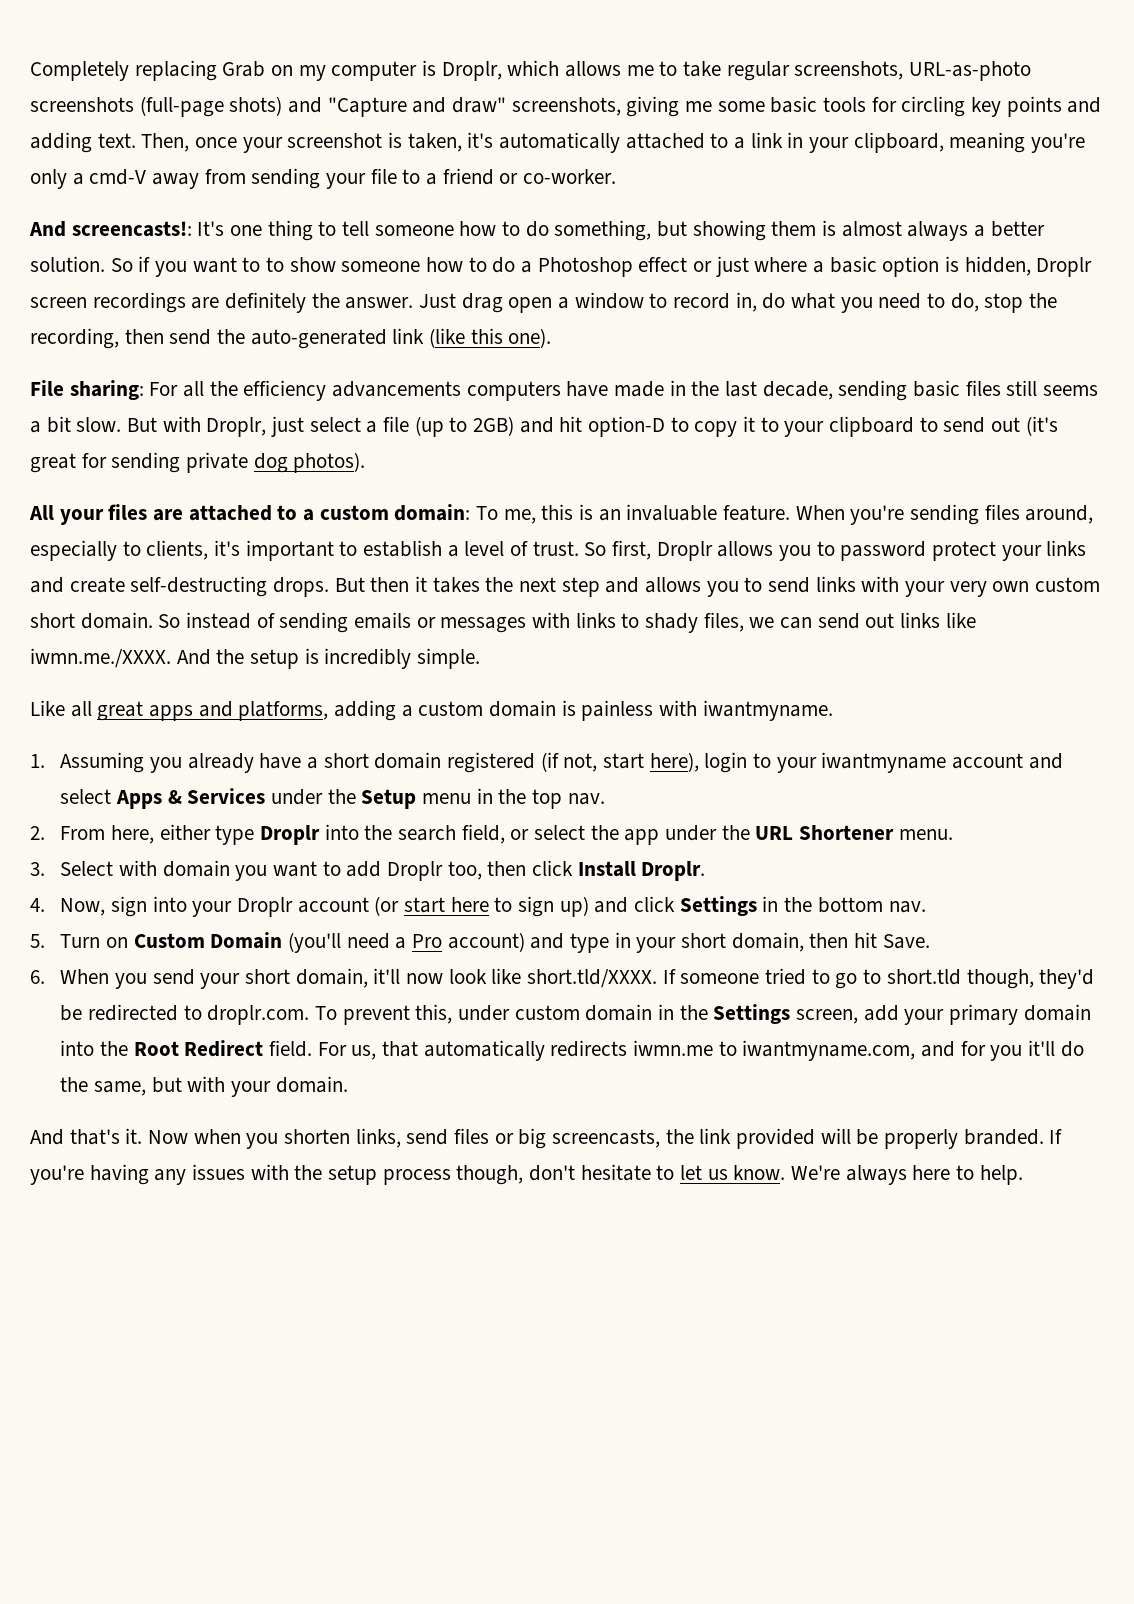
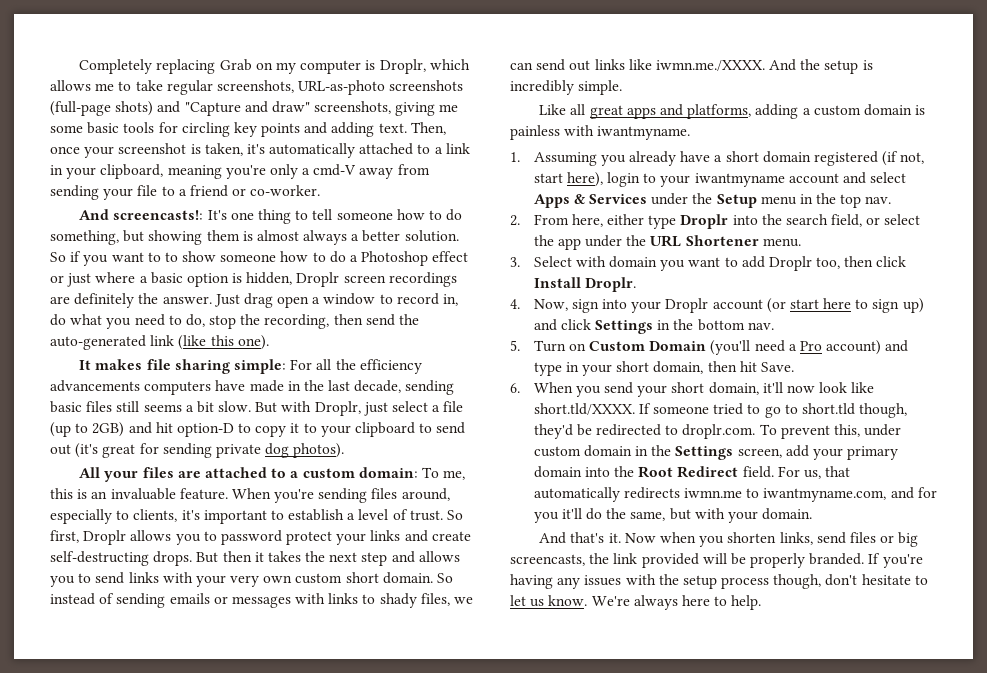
- File sharing: For all the efficiency advancements computers have made in the last decade, sending basic files still seems a bit slow.
+ It makes file sharing simple: For all the efficiency advancements computers have made in the last decade, sending basic files still seems a bit slow.

